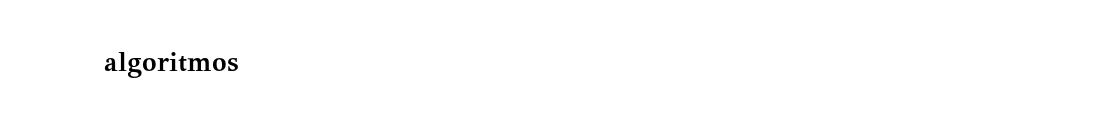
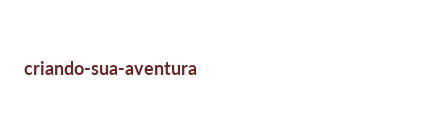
- algoritmos
+ criando-sua-aventura

